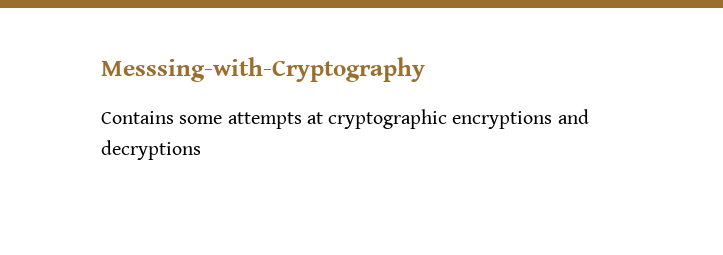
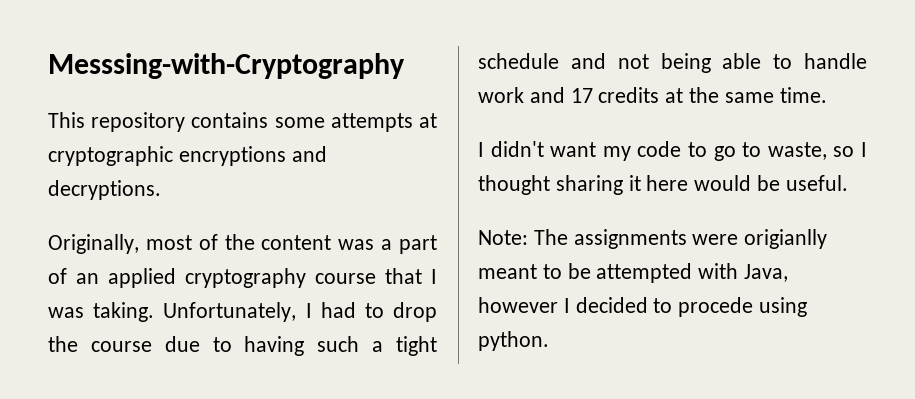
- Contains some attempts at cryptographic encryptions and decryptions
+ This repository contains some attempts at cryptographic encryptions and decryptions.
+ Originally, most of the content was a part of an applied cryptography course that I was taking. Unfortunately, I had to drop the course due to having such a tight schedule and not being able to handle work and 17 credits at the same time.
+ I didn't want my code to go to waste, so I thought sharing it here would be useful.
+ Note: The assignments were origianlly meant to be attempted with Java, however I decided to procede using python.

